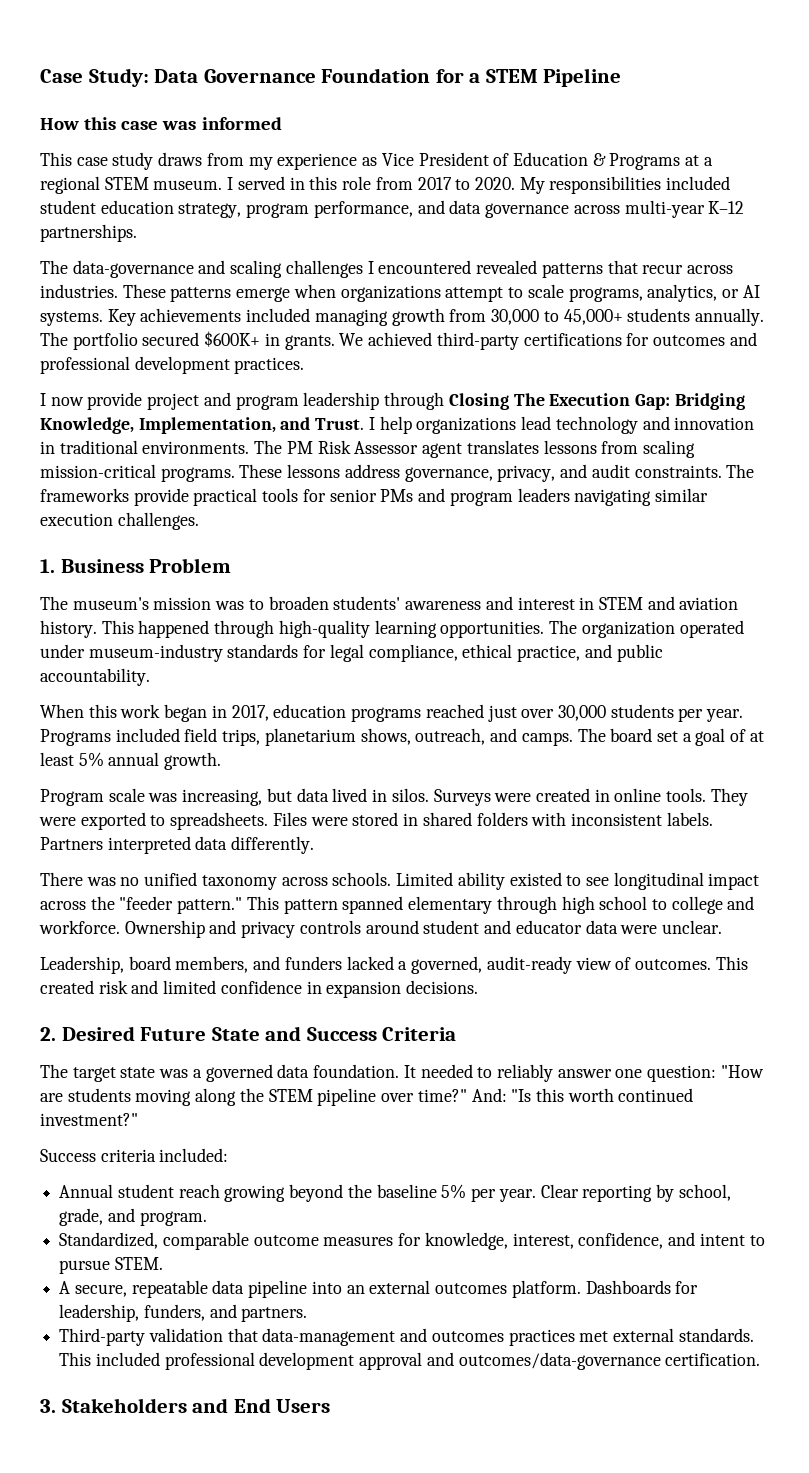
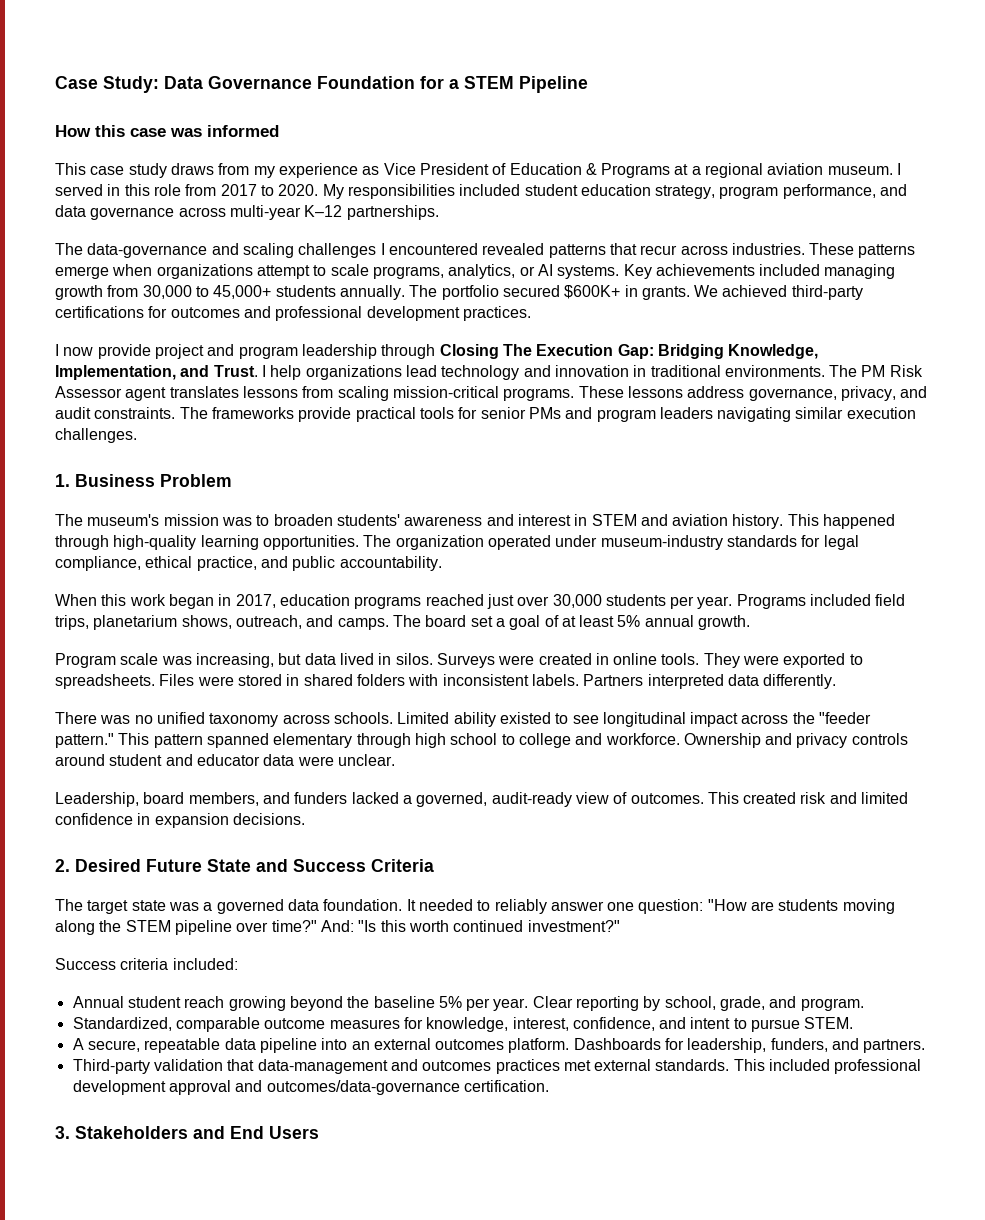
- This case study draws from my experience as Vice President of Education & Programs at a regional STEM museum.
+ This case study draws from my experience as Vice President of Education & Programs at a regional aviation museum.

